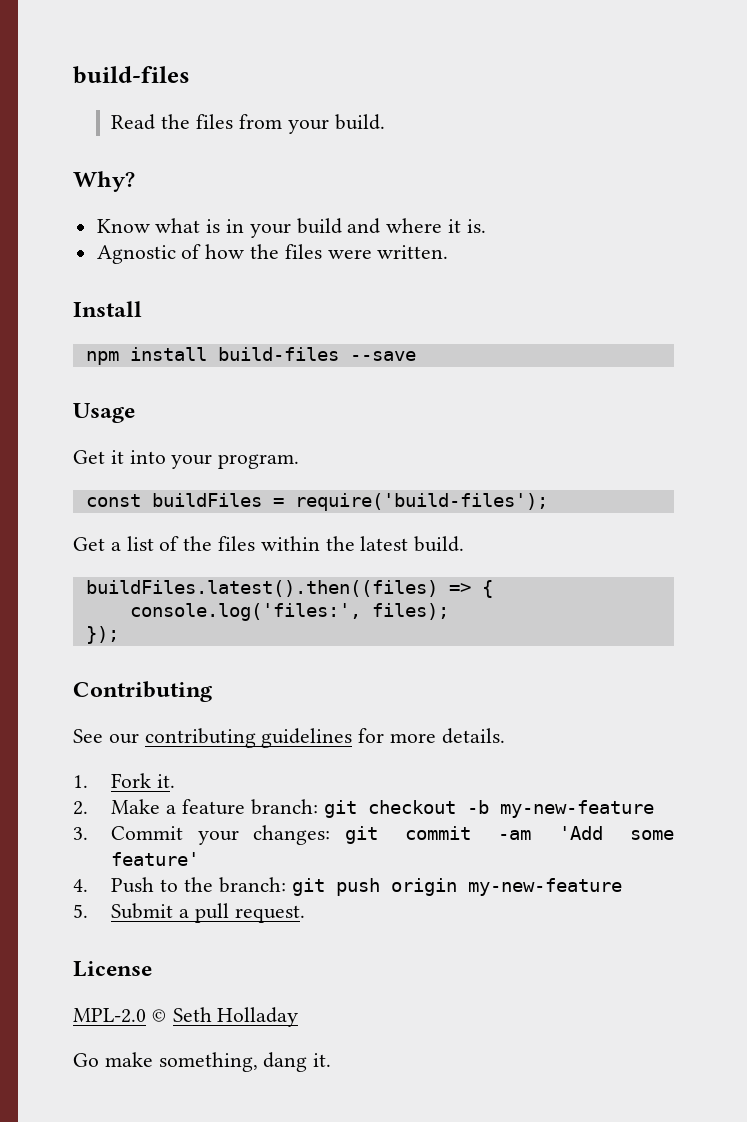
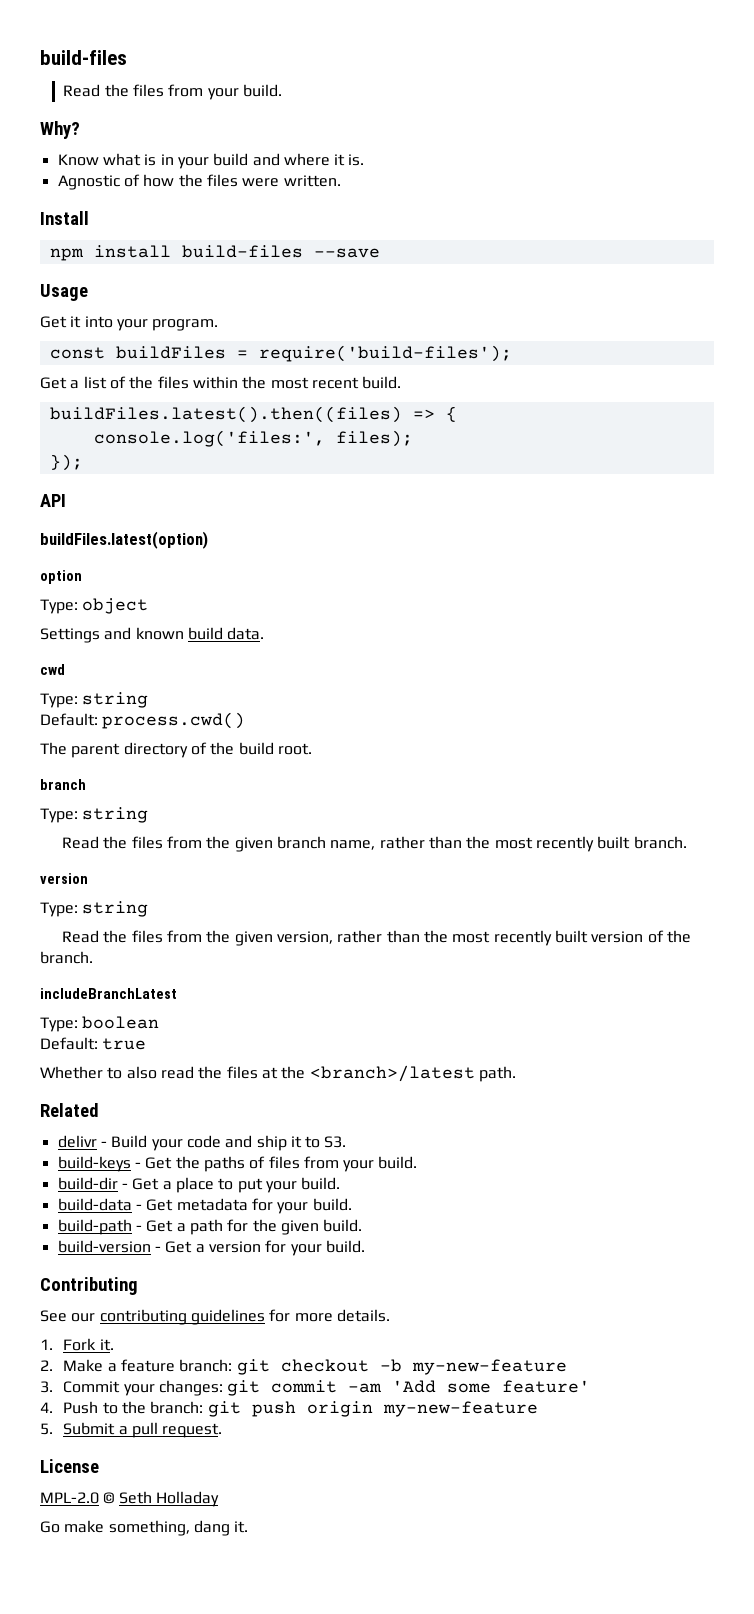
- Get a list of the files within the latest build.
+ Get a list of the files within the most recent build.
+ API
+ buildFiles.latest(option)
+ option
+ Type: object
+ Settings and known build data.
+ cwd
+ Type: string
+ Default: process.cwd()
+ The parent directory of the build root.
+ branch
+ Type: string
+ Read the files from the given branch name, rather than the most recently built branch.
+ version
+ Type: string
+ Read the files from the given version, rather than the most recently built version of the branch.
+ includeBranchLatest
+ Type: boolean
+ Default: true
+ Whether to also read the files at the <branch>/latest path.
+ Related
+ delivr - Build your code and ship it to S3.
+ build-keys - Get the paths of files from your build.
+ build-dir - Get a place to put your build.
+ build-data - Get metadata for your build.
+ build-path - Get a path for the given build.
+ build-version - Get a version for your build.

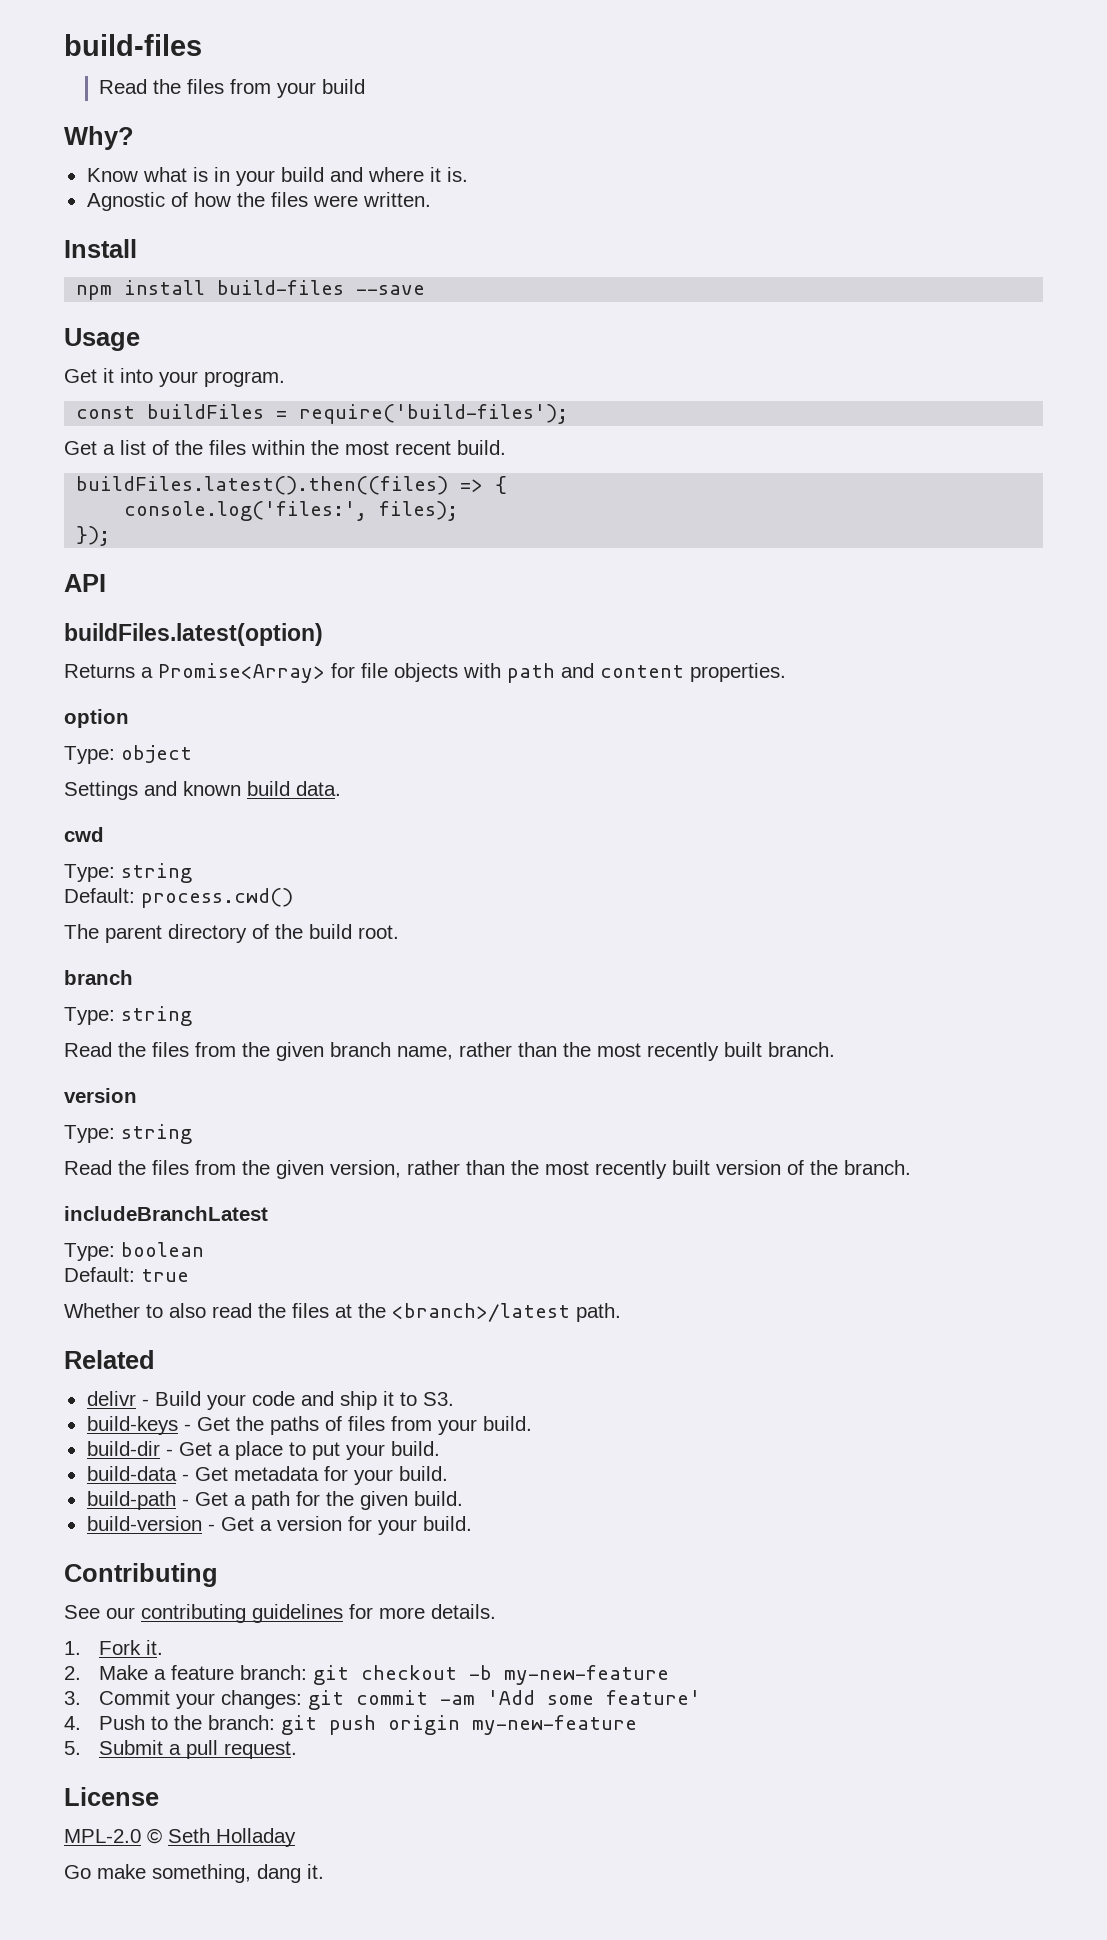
- Read the files from your build.
+ Read the files from your build
+ Returns a Promise<Array> for file objects with path and content properties.

